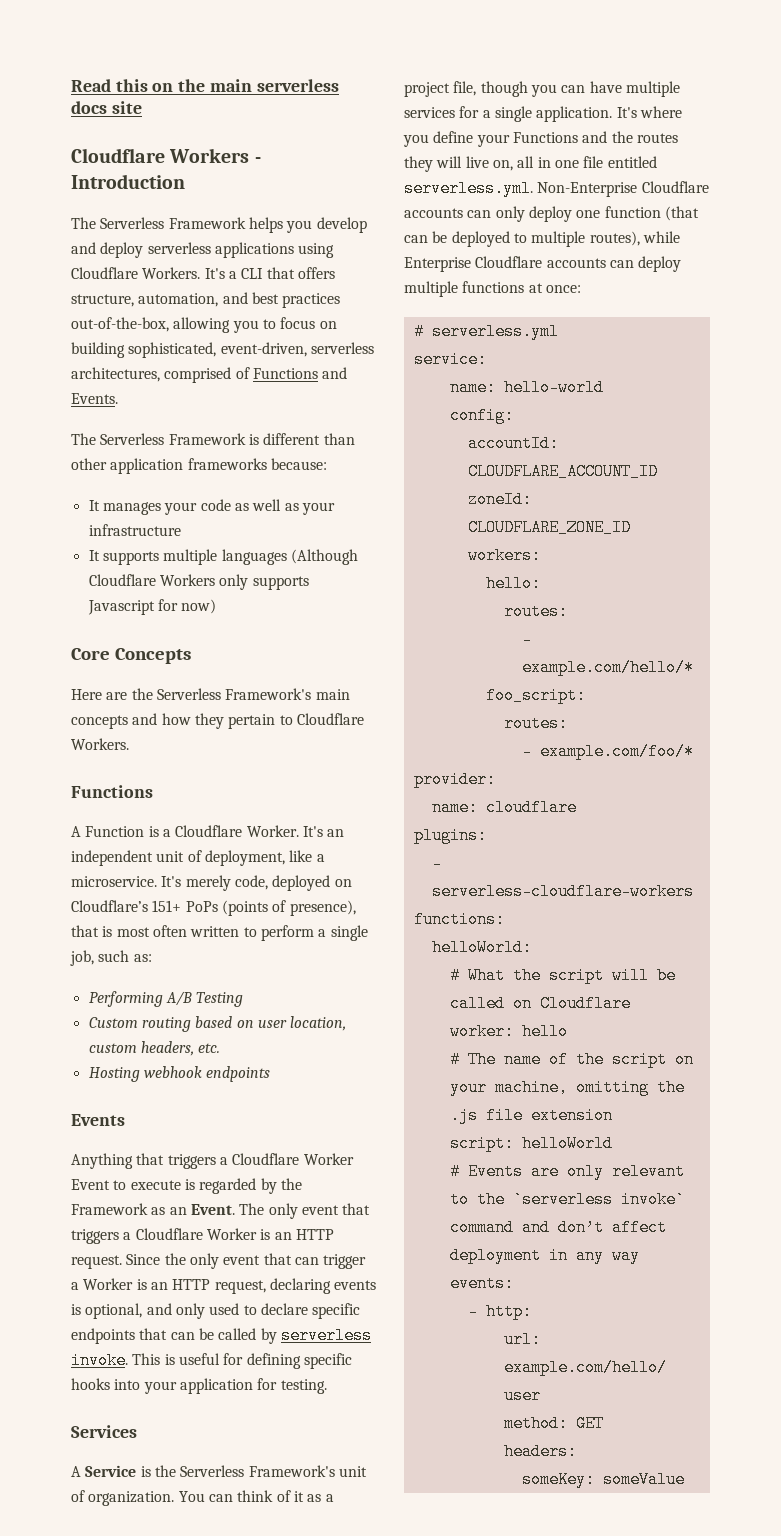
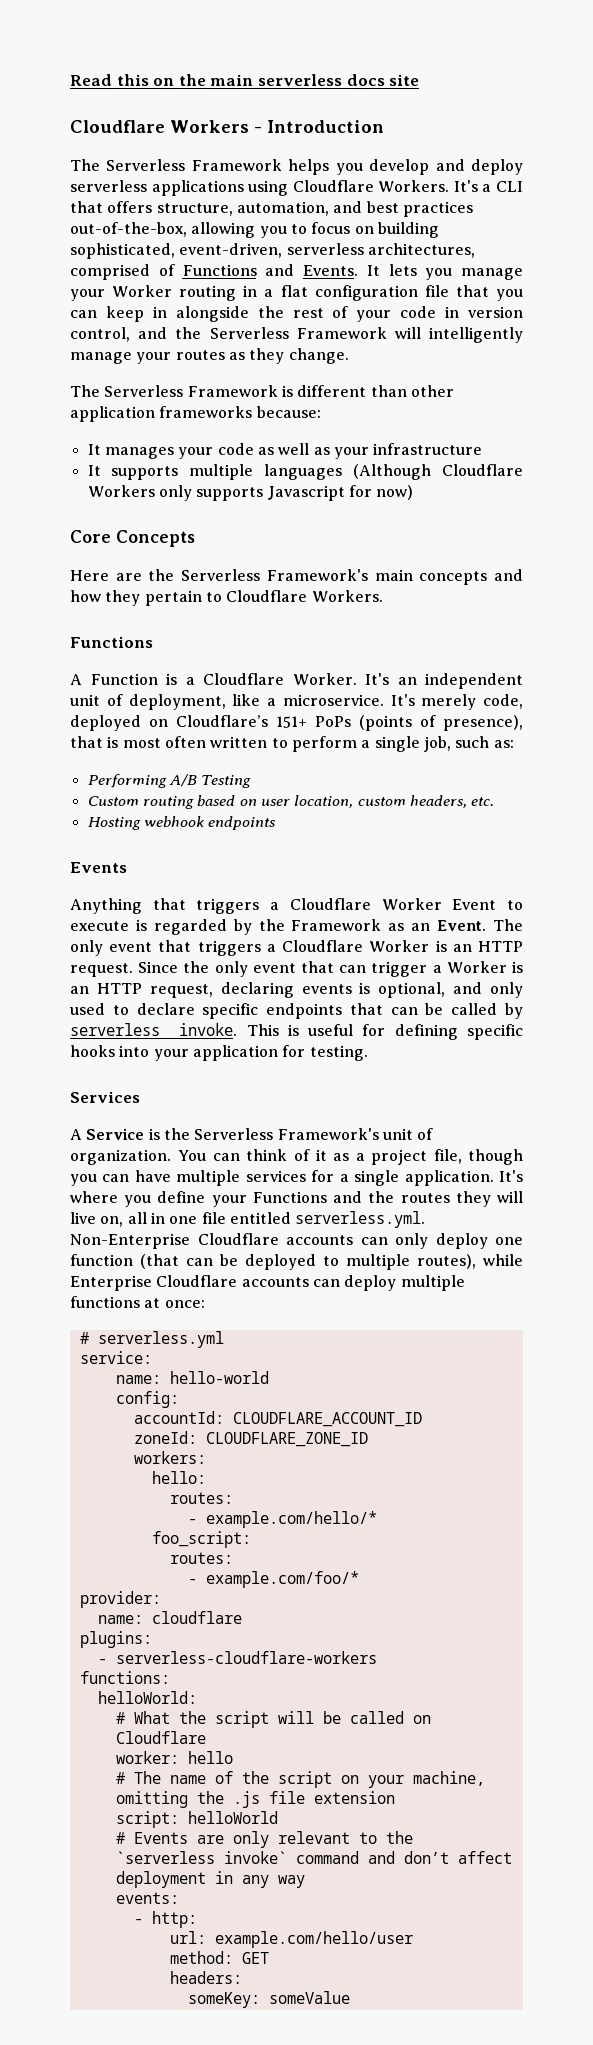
+ It lets you manage your Worker routing in a flat configuration file that you can keep in alongside the rest of your code in version control, and the Serverless Framework will intelligently manage your routes as they change.

